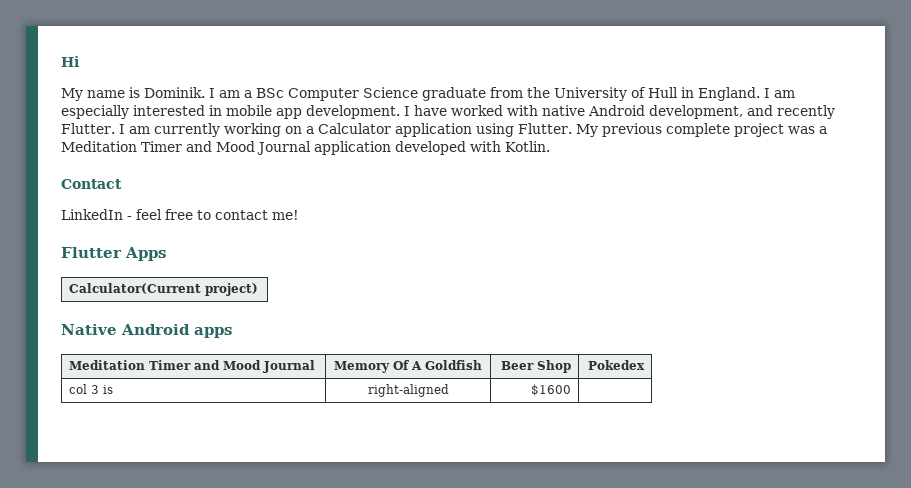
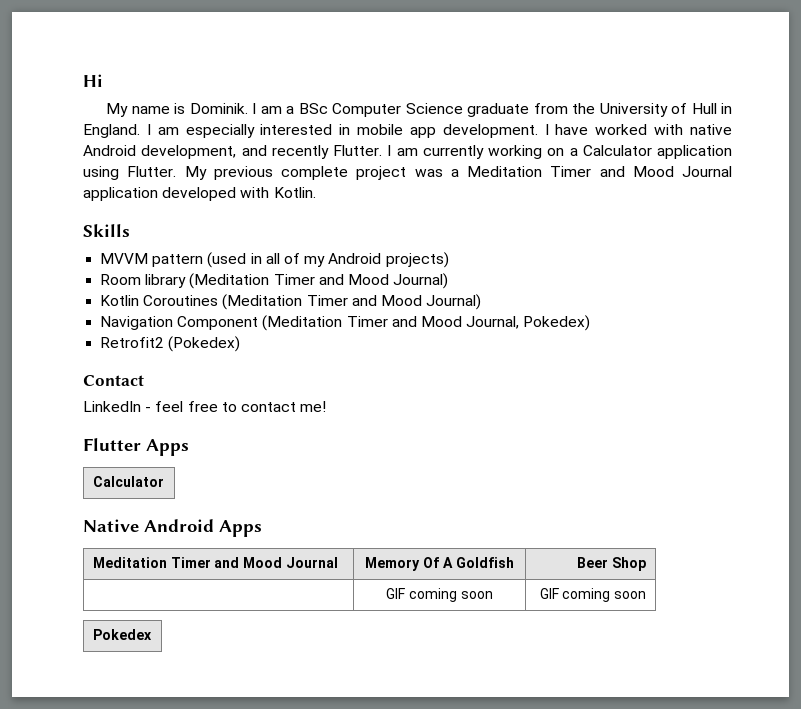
+ Skills
+ MVVM pattern (used in all of my Android projects)
+ Room library (Meditation Timer and Mood Journal)
+ Kotlin Coroutines (Meditation Timer and Mood Journal)
+ Navigation Component (Meditation Timer and Mood Journal, Pokedex)
+ Retrofit2 (Pokedex)
  Flutter Apps
- Calculator(Current project)
+ Calculator
- Native Android apps
+ Native Android Apps
- Meditation Timer and Mood Journal | Memory Of A Goldfish | Beer Shop | Pokedex
- col 3 is | right-aligned | $1600 |
+ Meditation Timer and Mood Journal | Memory Of A Goldfish | Beer Shop
+ | GIF coming soon | GIF coming soon
+ Pokedex

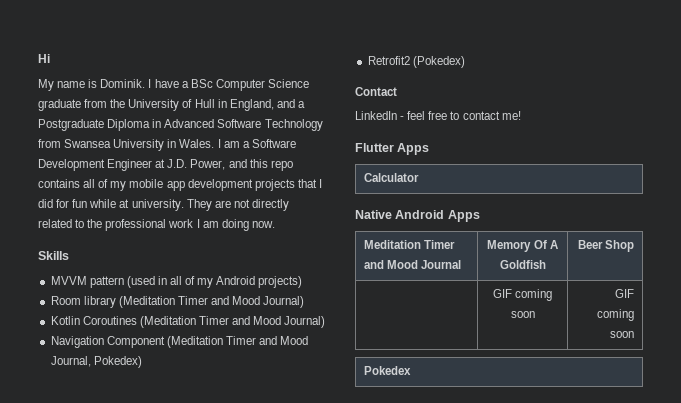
- I am a BSc Computer Science graduate from the University of Hull in England. I am especially interested in mobile app development. I have worked with native Android development, and recently Flutter. I am currently working on a Calculator application using Flutter. My previous complete project was a Meditation Timer and Mood Journal application developed with Kotlin.
+ I have a BSc Computer Science graduate from the University of Hull in England, and a Postgraduate Diploma in Advanced Software Technology from Swansea University in Wales. I am a Software Development Engineer at J.D. Power, and this repo contains all of my mobile app development projects that I did for fun while at university. They are not directly related to the professional work I am doing now.

